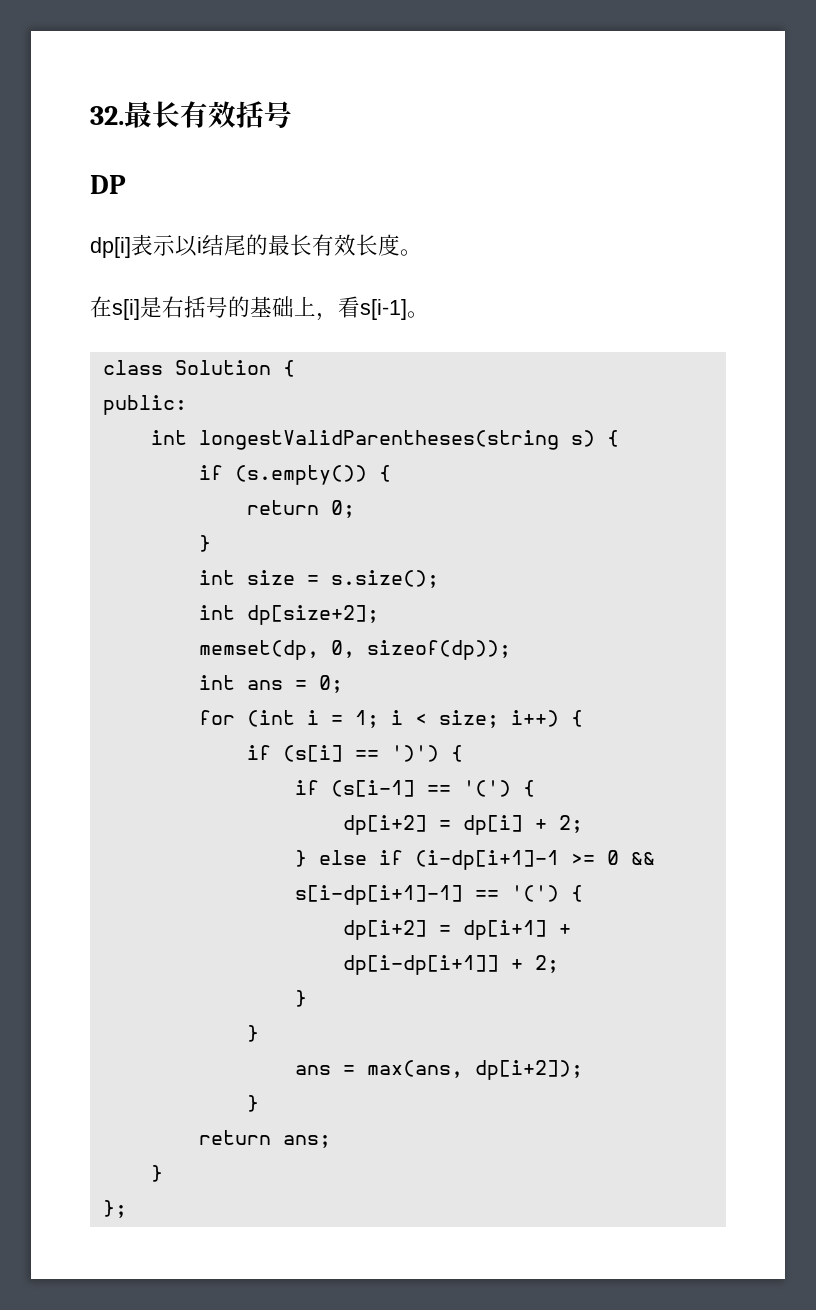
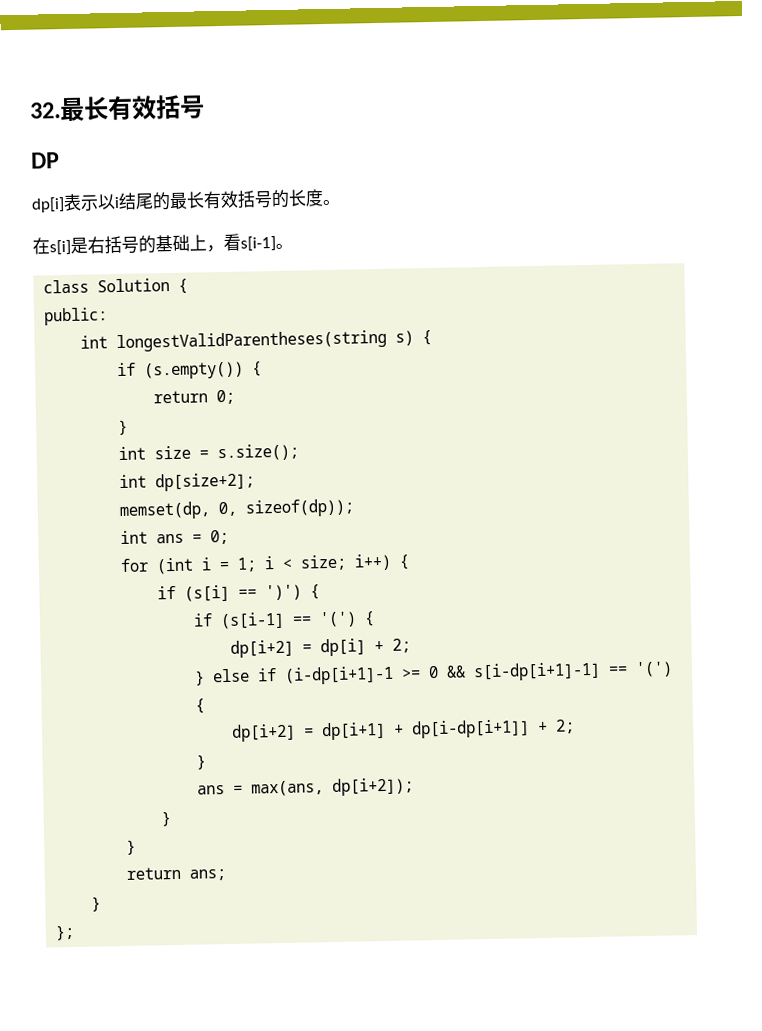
- dp[i]表示以i结尾的最长有效长度。
+ dp[i]表示以i结尾的最长有效括号的长度。
  dp[i+2] = dp[i+1] + dp[i-dp[i+1]] + 2;
- }
  ans = max(ans, dp[i+2]);
+ }

